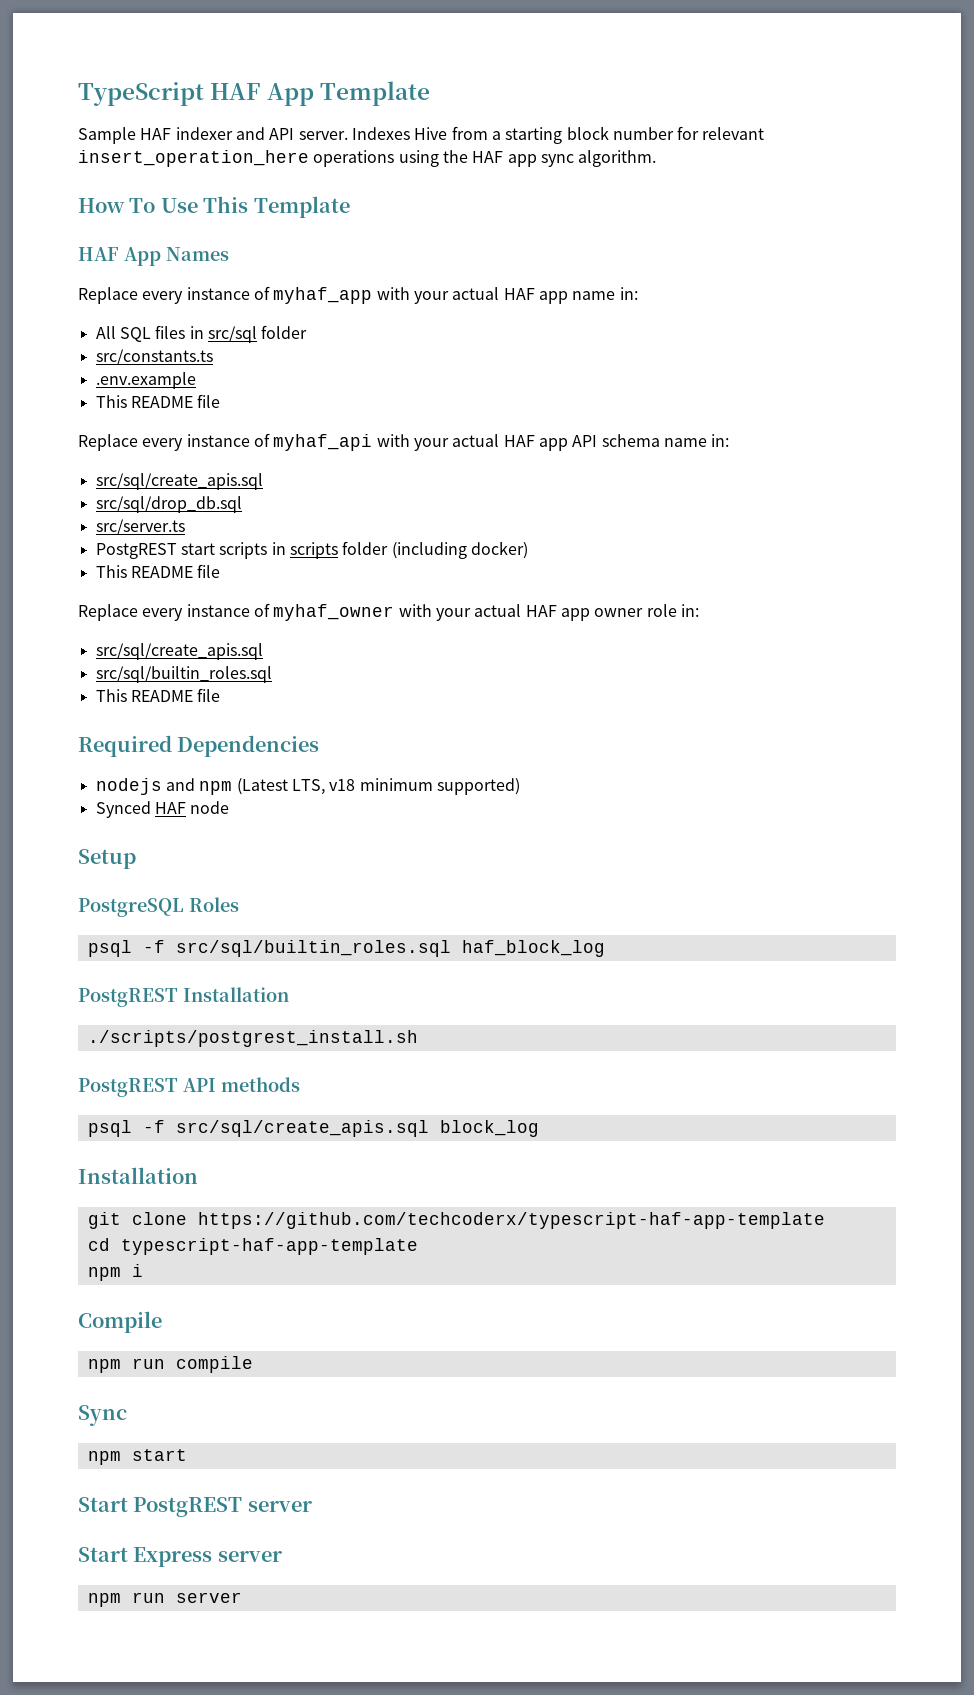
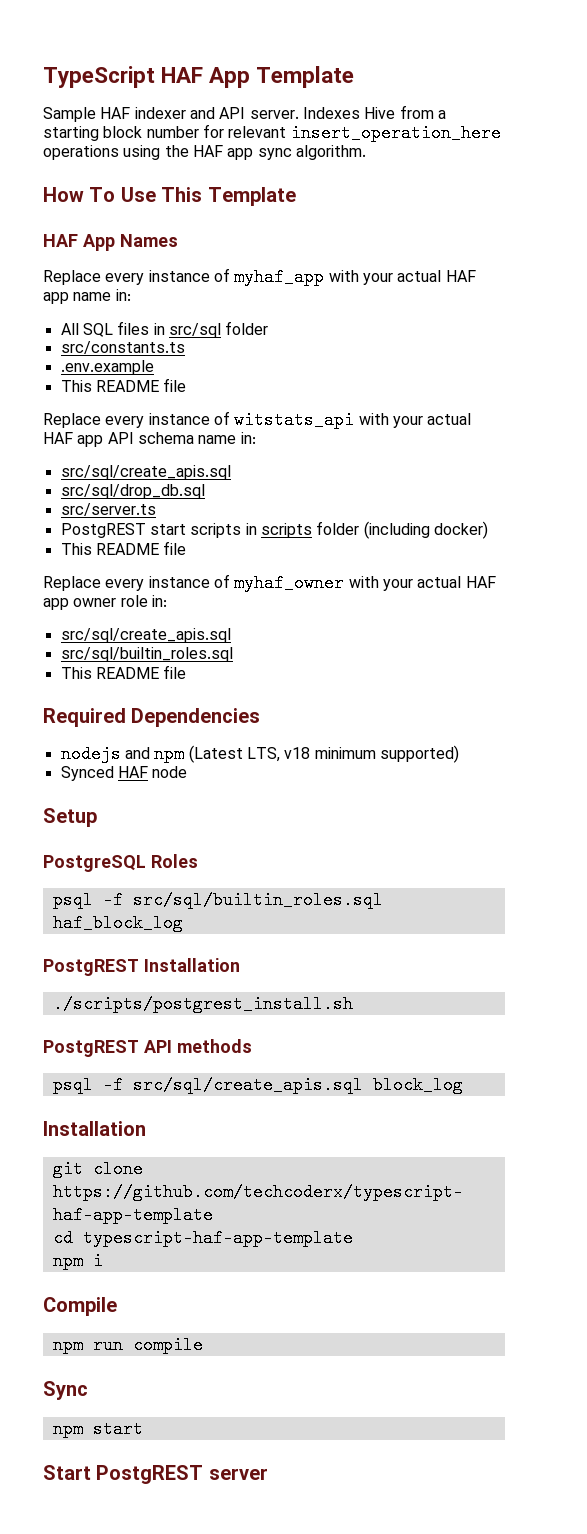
- Replace every instance of myhaf_api with your actual HAF app API schema name in:
+ Replace every instance of witstats_api with your actual HAF app API schema name in:
- Start Express server
- npm run server

